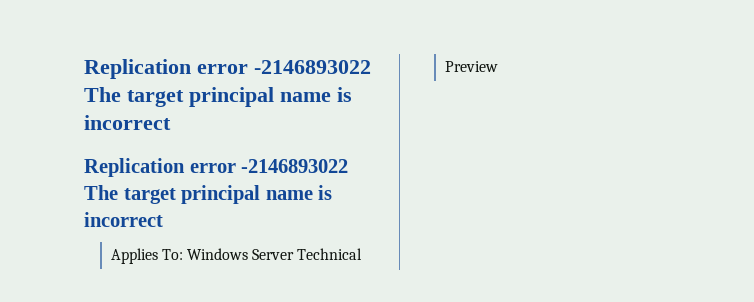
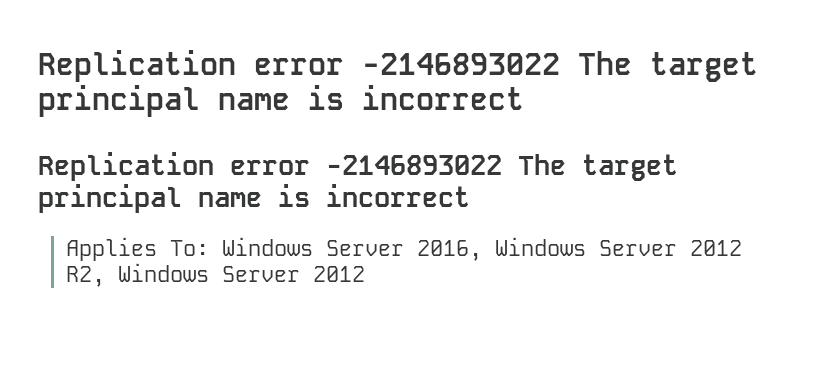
- Applies To: Windows Server Technical Preview
+ Applies To: Windows Server 2016, Windows Server 2012 R2, Windows Server 2012

